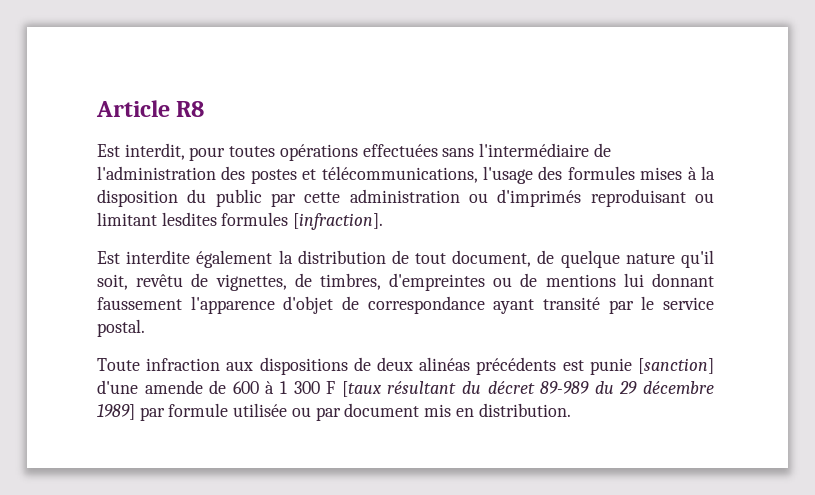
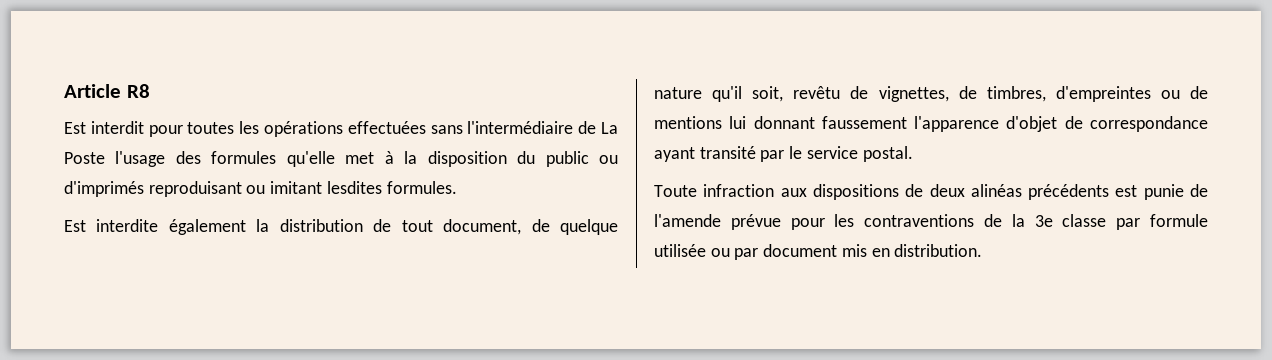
- Est interdit, pour toutes opérations effectuées sans l'intermédiaire de l'administration des postes et télécommunications, l'usage des formules mises à la disposition du public par cette administration ou d'imprimés reproduisant ou limitant lesdites formules [infraction].
+ Est interdit pour toutes les opérations effectuées sans l'intermédiaire de La Poste l'usage des formules qu'elle met à la disposition du public ou d'imprimés reproduisant ou imitant lesdites formules.
- Toute infraction aux dispositions de deux alinéas précédents est punie [sanction] d'une amende de 600 à 1 300 F [taux résultant du décret 89-989 du 29 décembre 1989] par formule utilisée ou par document mis en distribution.
+ Toute infraction aux dispositions de deux alinéas précédents est punie de l'amende prévue pour les contraventions de la 3e classe par formule utilisée ou par document mis en distribution.

